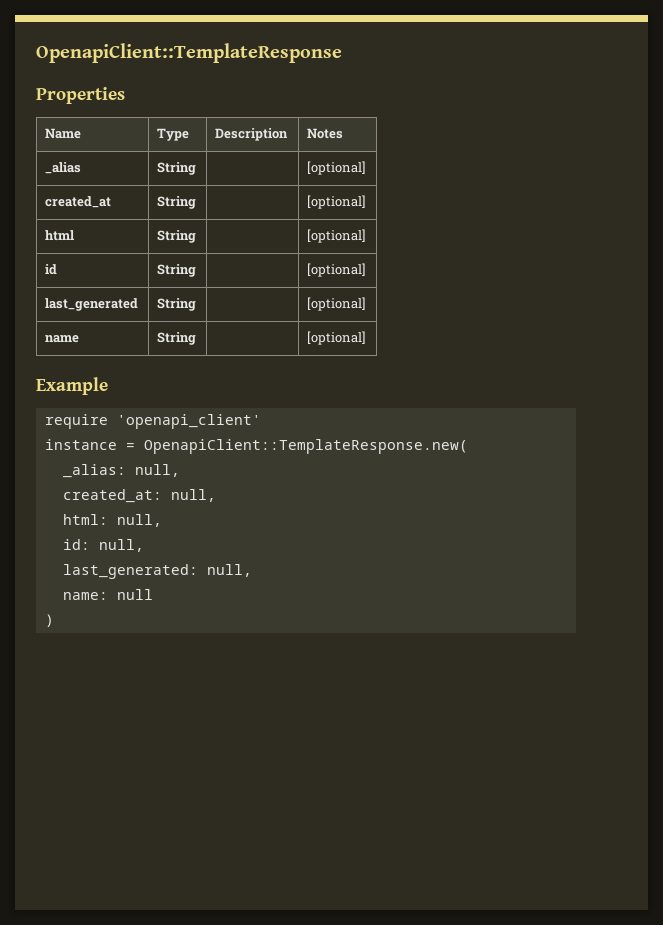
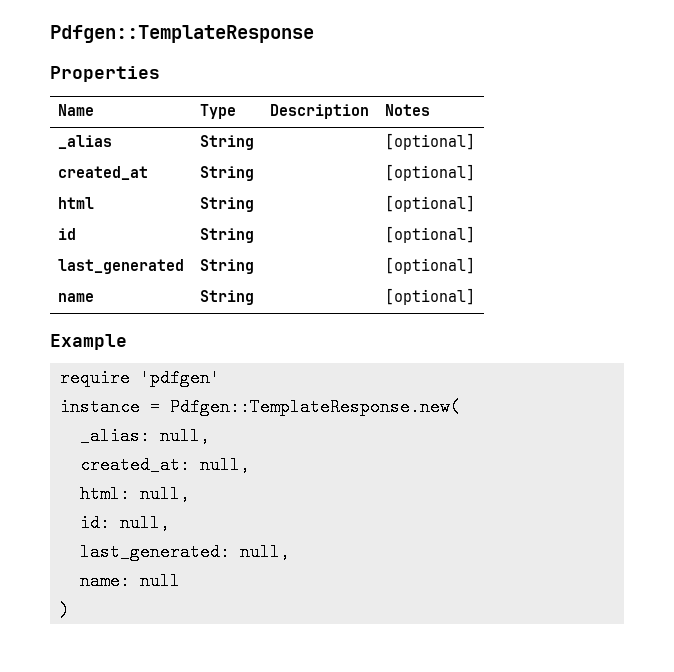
- OpenapiClient::TemplateResponse
+ Pdfgen::TemplateResponse
- require 'openapi_client'
+ require 'pdfgen'
- instance = OpenapiClient::TemplateResponse.new(
+ instance = Pdfgen::TemplateResponse.new(

